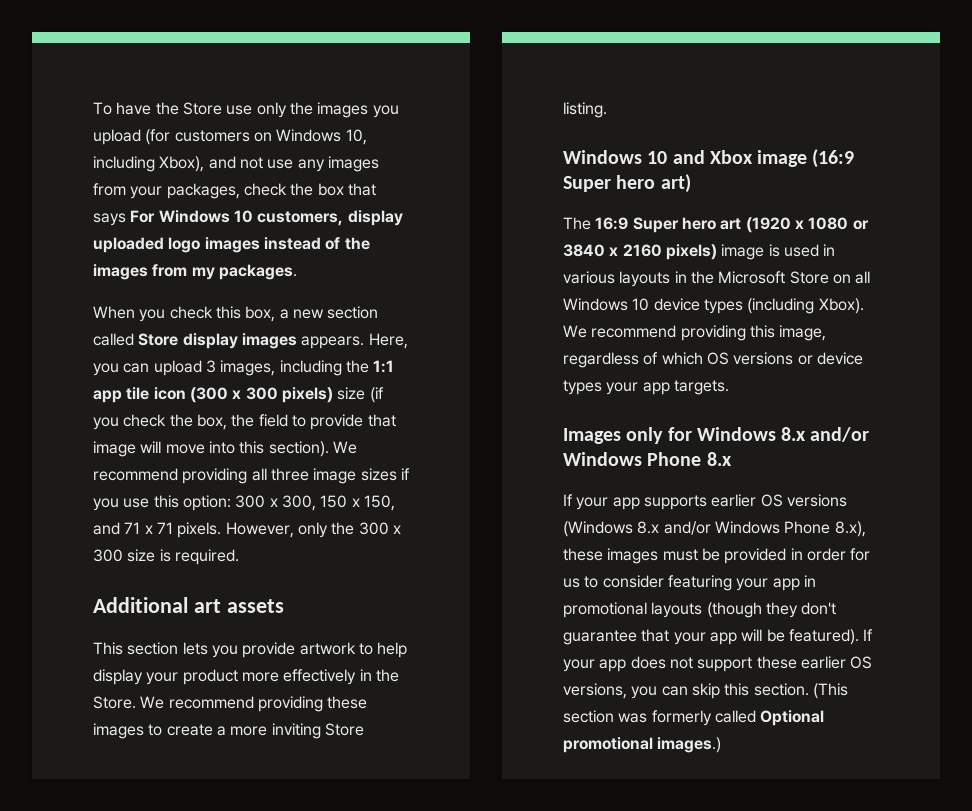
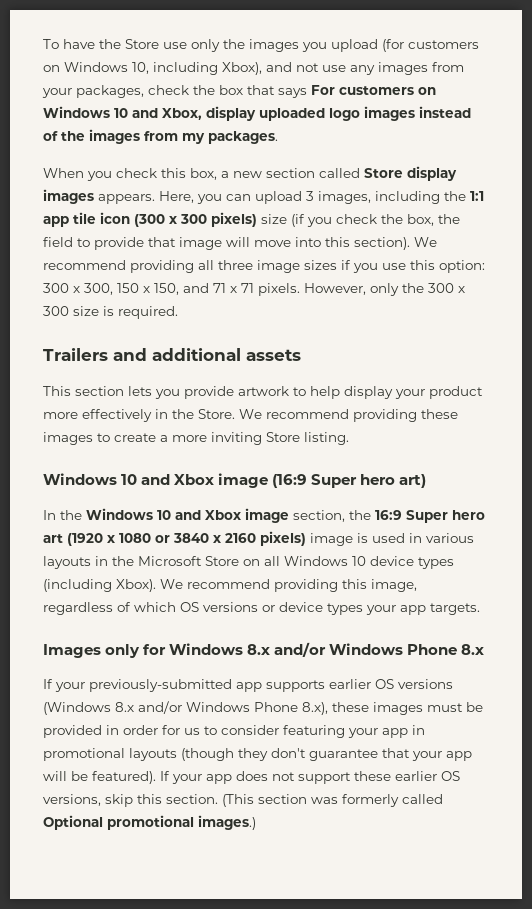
- To have the Store use only the images you upload (for customers on Windows 10, including Xbox), and not use any images from your packages, check the box that says For Windows 10 customers, display uploaded logo images instead of the images from my packages.
+ To have the Store use only the images you upload (for customers on Windows 10, including Xbox), and not use any images from your packages, check the box that says For customers on Windows 10 and Xbox, display uploaded logo images instead of the images from my packages.
- Additional art assets
+ Trailers and additional assets
- The 16:9 Super hero art (1920 x 1080 or 3840 x 2160 pixels) image is used in various layouts in the Microsoft Store on all Windows 10 device types (including Xbox).
+ In the Windows 10 and Xbox image section, the 16:9 Super hero art (1920 x 1080 or 3840 x 2160 pixels) image is used in various layouts in the Microsoft Store on all Windows 10 device types (including Xbox).
- If your app supports earlier OS versions (Windows 8.x and/or Windows Phone 8.x), these images must be provided in order for us to consider featuring your app in promotional layouts (though they don't guarantee that your app will be featured).
+ If your previously-submitted app supports earlier OS versions (Windows 8.x and/or Windows Phone 8.x), these images must be provided in order for us to consider featuring your app in promotional layouts (though they don't guarantee that your app will be featured).
- If your app does not support these earlier OS versions, you can skip this section.
+ If your app does not support these earlier OS versions, skip this section.

